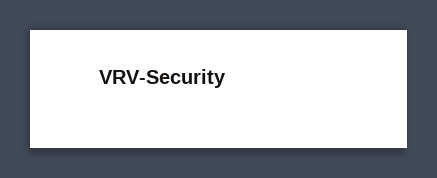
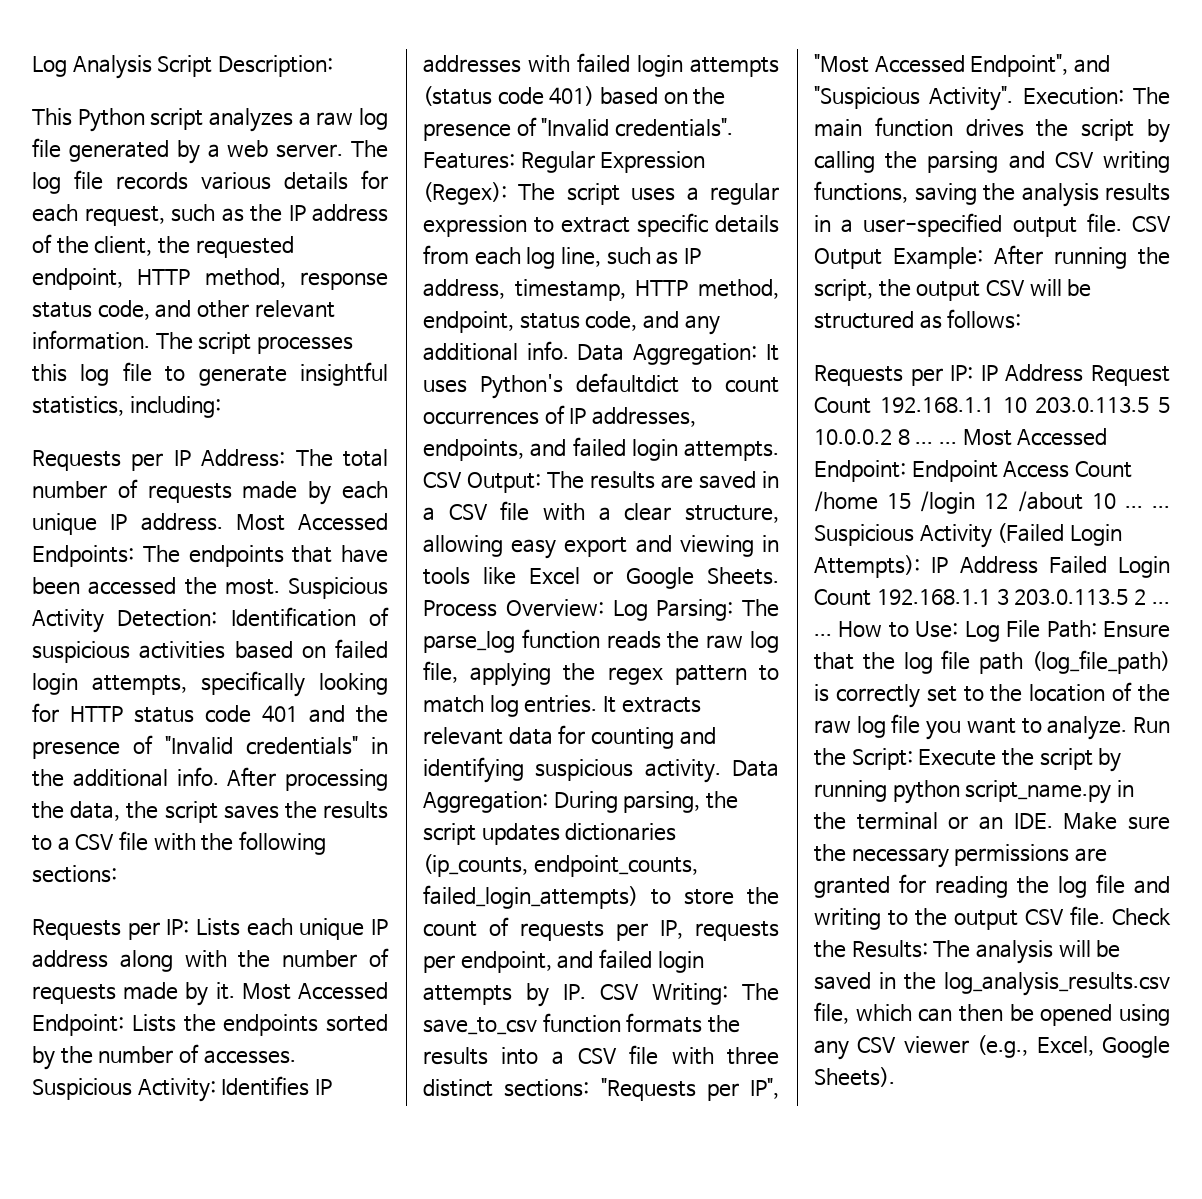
- VRV-Security
+ Log Analysis Script Description:
+ This Python script analyzes a raw log file generated by a web server. The log file records various details for each request, such as the IP address of the client, the requested endpoint, HTTP method, response status code, and other relevant information. The script processes this log file to generate insightful statistics, including:
+ Requests per IP Address: The total number of requests made by each unique IP address. Most Accessed Endpoints: The endpoints that have been accessed the most. Suspicious Activity Detection: Identification of suspicious activities based on failed login attempts, specifically looking for HTTP status code 401 and the presence of "Invalid credentials" in the additional info. After processing the data, the script saves the results to a CSV file with the following sections:
+ Requests per IP: Lists each unique IP address along with the number of requests made by it. Most Accessed Endpoint: Lists the endpoints sorted by the number of accesses. Suspicious Activity: Identifies IP addresses with failed login attempts (status code 401) based on the presence of "Invalid credentials". Features: Regular Expression (Regex): The script uses a regular expression to extract specific details from each log line, such as IP address, timestamp, HTTP method, endpoint, status code, and any additional info. Data Aggregation: It uses Python's defaultdict to count occurrences of IP addresses, endpoints, and failed login attempts. CSV Output: The results are saved in a CSV file with a clear structure, allowing easy export and viewing in tools like Excel or Google Sheets. Process Overview: Log Parsing: The parse_log function reads the raw log file, applying the regex pattern to match log entries. It extracts relevant data for counting and identifying suspicious activity. Data Aggregation: During parsing, the script updates dictionaries (ip_counts, endpoint_counts, failed_login_attempts) to store the count of requests per IP, requests per endpoint, and failed login attempts by IP. CSV Writing: The save_to_csv function formats the results into a CSV file with three distinct sections: "Requests per IP", "Most Accessed Endpoint", and "Suspicious Activity". Execution: The main function drives the script by calling the parsing and CSV writing functions, saving the analysis results in a user-specified output file. CSV Output Example: After running the script, the output CSV will be structured as follows:
+ Requests per IP: IP Address Request Count 192.168.1.1 10 203.0.113.5 5 10.0.0.2 8 ... ... Most Accessed Endpoint: Endpoint Access Count /home 15 /login 12 /about 10 ... ... Suspicious Activity (Failed Login Attempts): IP Address Failed Login Count 192.168.1.1 3 203.0.113.5 2 ... ... How to Use: Log File Path: Ensure that the log file path (log_file_path) is correctly set to the location of the raw log file you want to analyze. Run the Script: Execute the script by running python script_name.py in the terminal or an IDE. Make sure the necessary permissions are granted for reading the log file and writing to the output CSV file. Check the Results: The analysis will be saved in the log_analysis_results.csv file, which can then be opened using any CSV viewer (e.g., Excel, Google Sheets).

